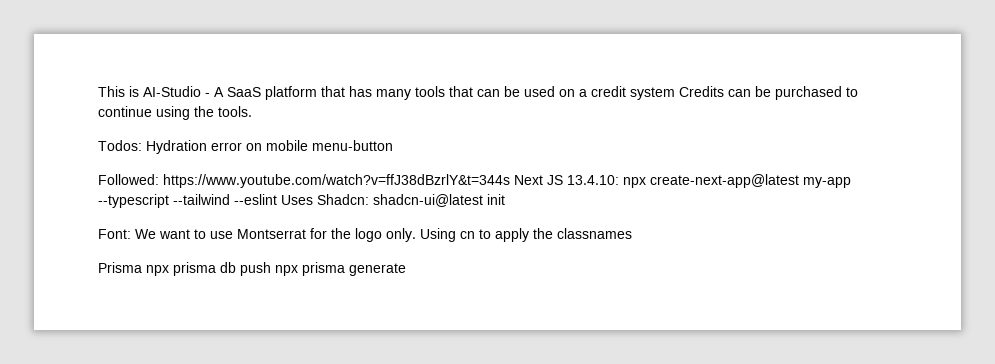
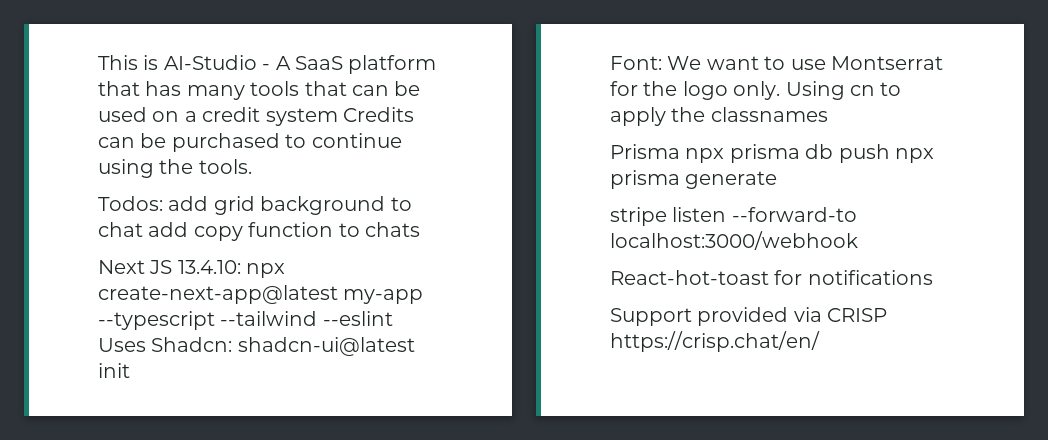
- Todos: Hydration error on mobile menu-button
- Followed: https://www.youtube.com/watch?v=ffJ38dBzrlY&t=344s Next JS 13.4.10: npx create-next-app@latest my-app --typescript --tailwind --eslint Uses Shadcn: shadcn-ui@latest init
+ Todos: add grid background to chat add copy function to chats
+ Next JS 13.4.10: npx create-next-app@latest my-app --typescript --tailwind --eslint Uses Shadcn: shadcn-ui@latest init
+ stripe listen --forward-to localhost:3000/webhook
+ React-hot-toast for notifications
+ Support provided via CRISP https://crisp.chat/en/

